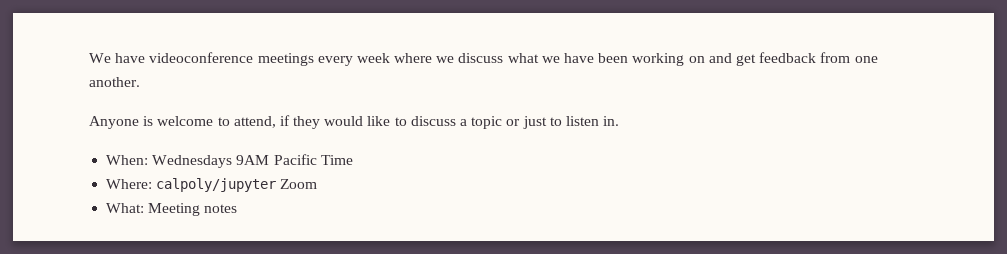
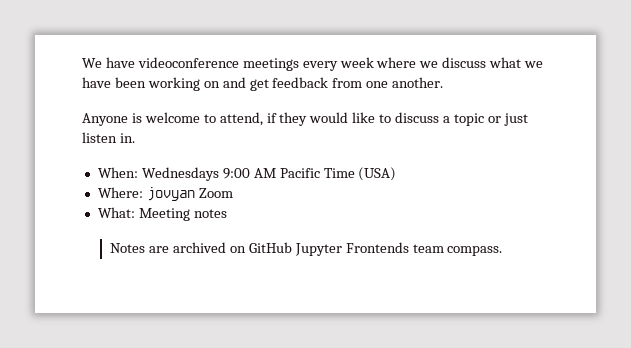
- Anyone is welcome to attend, if they would like to discuss a topic or just to listen in.
+ Anyone is welcome to attend, if they would like to discuss a topic or just listen in.
- When: Wednesdays 9AM Pacific Time
+ When: Wednesdays 9:00 AM Pacific Time (USA)
- Where: calpoly/jupyter Zoom
+ Where: jovyan Zoom
+ Notes are archived on GitHub Jupyter Frontends team compass.

